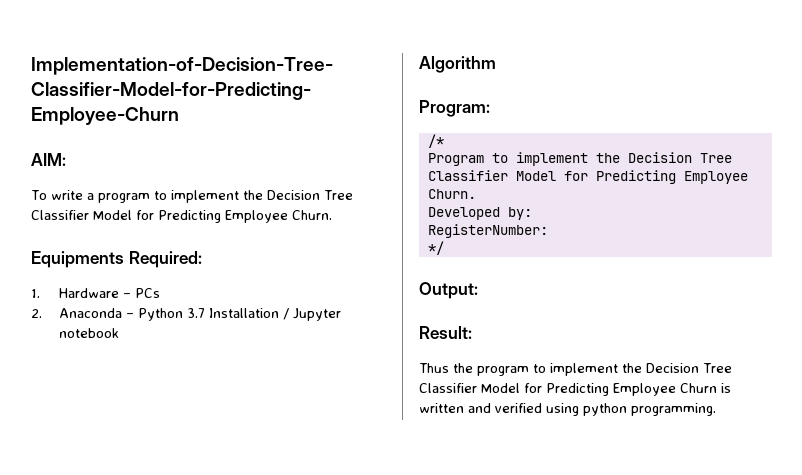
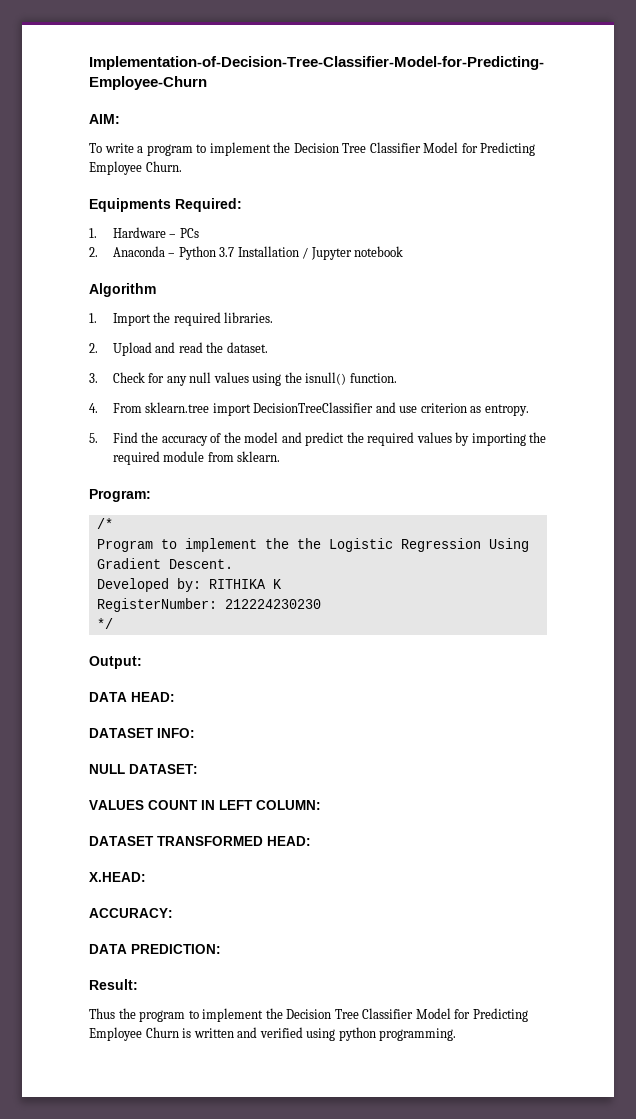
+ 1. Import the required libraries.
+ 2. Upload and read the dataset.
+ 3. Check for any null values using the isnull() function.
+ 4. From sklearn.tree import DecisionTreeClassifier and use criterion as entropy.
+ 5. Find the accuracy of the model and predict the required values by importing the required module from sklearn.
- Program to implement the Decision Tree Classifier Model for Predicting Employee Churn.
+ Program to implement the the Logistic Regression Using Gradient Descent.
- Developed by:
+ Developed by: RITHIKA K
- RegisterNumber:
+ RegisterNumber: 212224230230
+ DATA HEAD:
+ DATASET INFO:
+ NULL DATASET:
+ VALUES COUNT IN LEFT COLUMN:
+ DATASET TRANSFORMED HEAD:
+ X.HEAD:
+ ACCURACY:
+ DATA PREDICTION:

